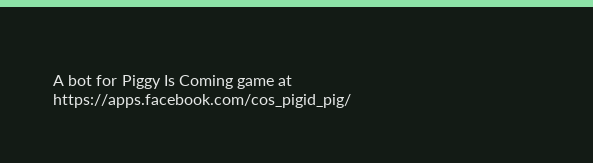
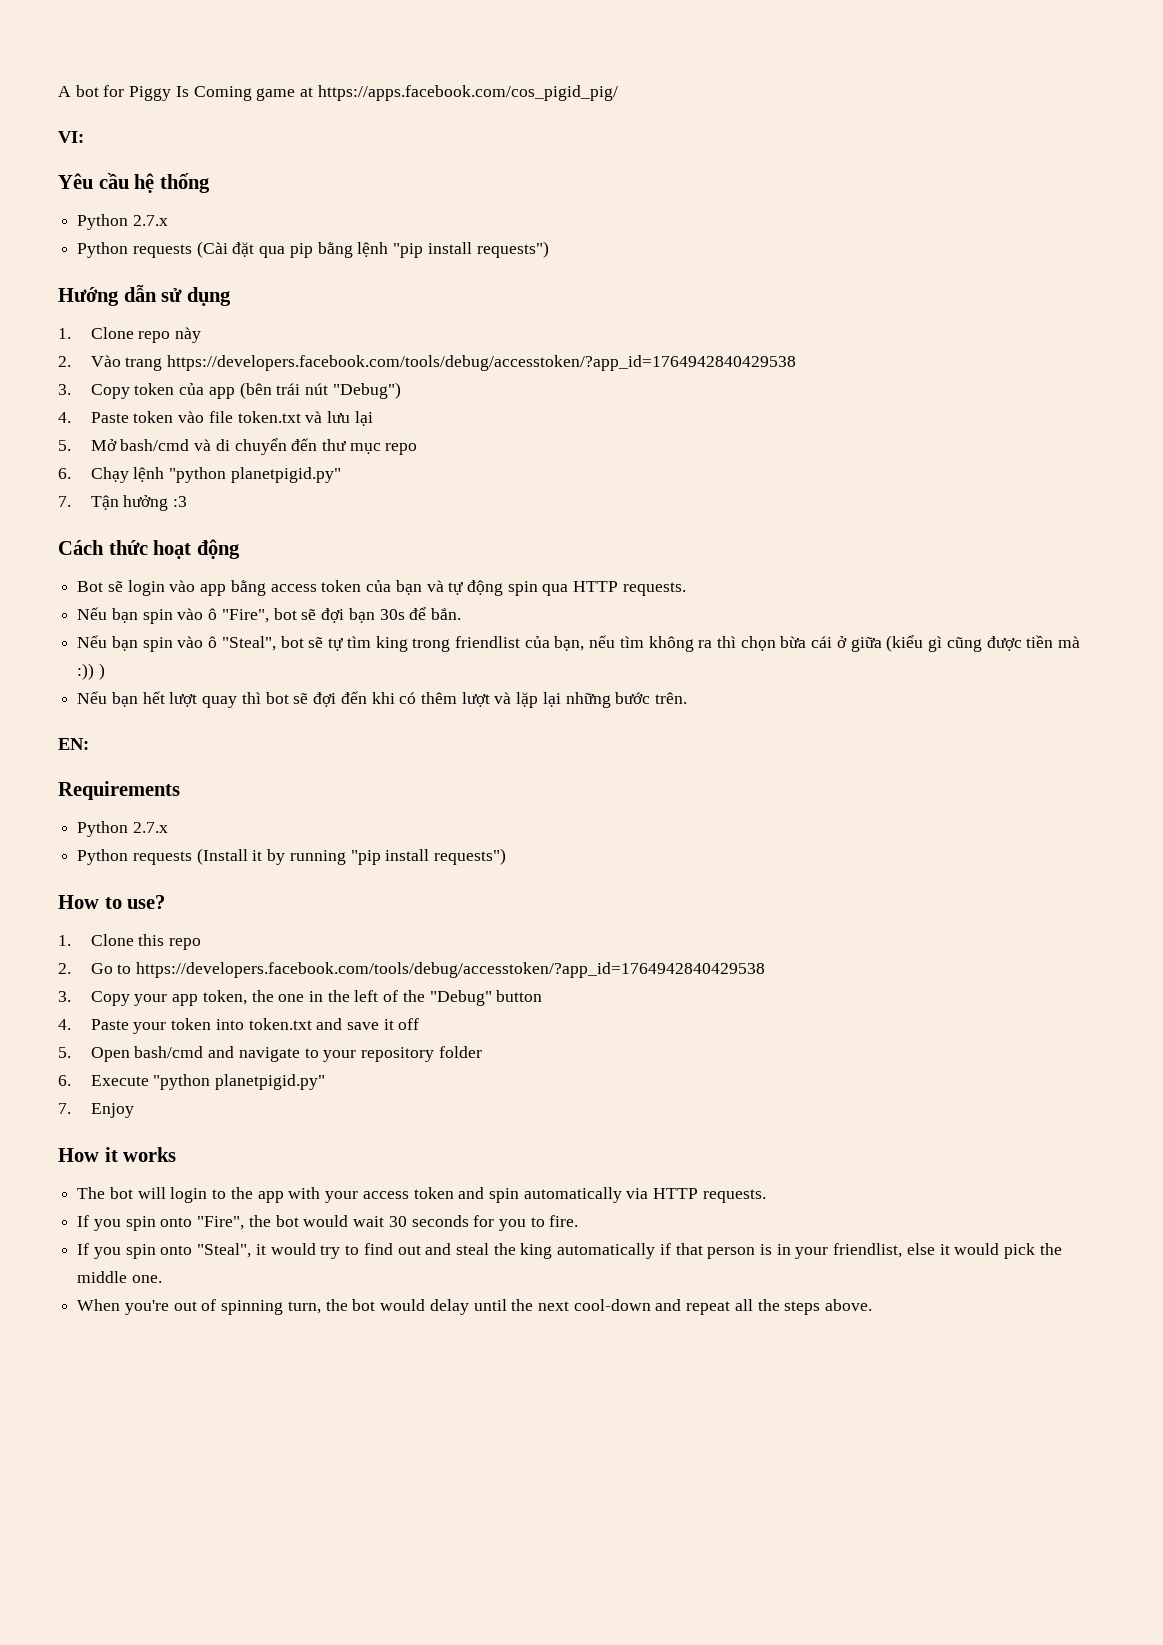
+ VI:
+ Yêu cầu hệ thống
+ Python 2.7.x
+ Python requests (Cài đặt qua pip bằng lệnh "pip install requests")
+ Hướng dẫn sử dụng
+ 1. Clone repo này
+ 2. Vào trang https://developers.facebook.com/tools/debug/accesstoken/?app_id=1764942840429538
+ 3. Copy token của app (bên trái nút "Debug")
+ 4. Paste token vào file token.txt và lưu lại
+ 5. Mở bash/cmd và di chuyển đến thư mục repo
+ 6. Chạy lệnh "python planetpigid.py"
+ 7. Tận hưởng :3
+ Cách thức hoạt động
+ Bot sẽ login vào app bằng access token của bạn và tự động spin qua HTTP requests.
+ Nếu bạn spin vào ô "Fire", bot sẽ đợi bạn 30s để bắn.
+ Nếu bạn spin vào ô "Steal", bot sẽ tự tìm king trong friendlist của bạn, nếu tìm không ra thì chọn bừa cái ở giữa (kiểu gì cũng được tiền mà :)) )
+ Nếu bạn hết lượt quay thì bot sẽ đợi đến khi có thêm lượt và lặp lại những bước trên.
+ EN:
+ Requirements
+ Python 2.7.x
+ Python requests (Install it by running "pip install requests")
+ How to use?
+ 1. Clone this repo
+ 2. Go to https://developers.facebook.com/tools/debug/accesstoken/?app_id=1764942840429538
+ 3. Copy your app token, the one in the left of the "Debug" button
+ 4. Paste your token into token.txt and save it off
+ 5. Open bash/cmd and navigate to your repository folder
+ 6. Execute "python planetpigid.py"
+ 7. Enjoy
+ How it works
+ The bot will login to the app with your access token and spin automatically via HTTP requests.
+ If you spin onto "Fire", the bot would wait 30 seconds for you to fire.
+ If you spin onto "Steal", it would try to find out and steal the king automatically if that person is in your friendlist, else it would pick the middle one.
+ When you're out of spinning turn, the bot would delay until the next cool-down and repeat all the steps above.

